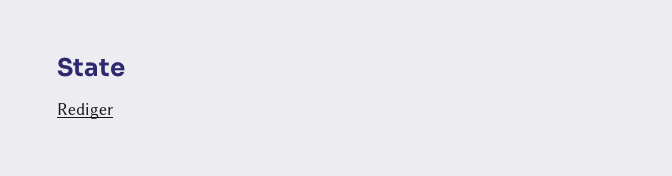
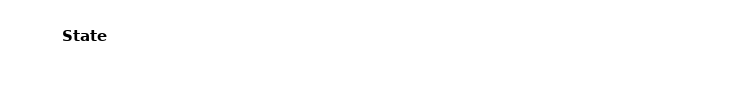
- Rediger

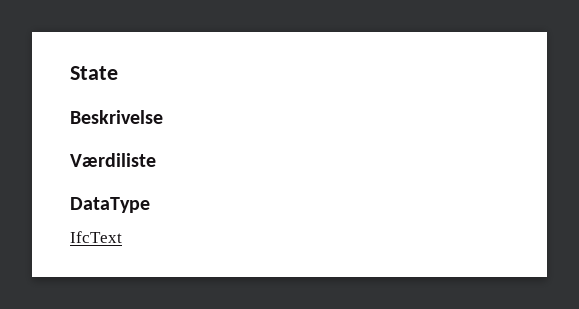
+ Beskrivelse
+ Værdiliste
+ DataType
+ IfcText

